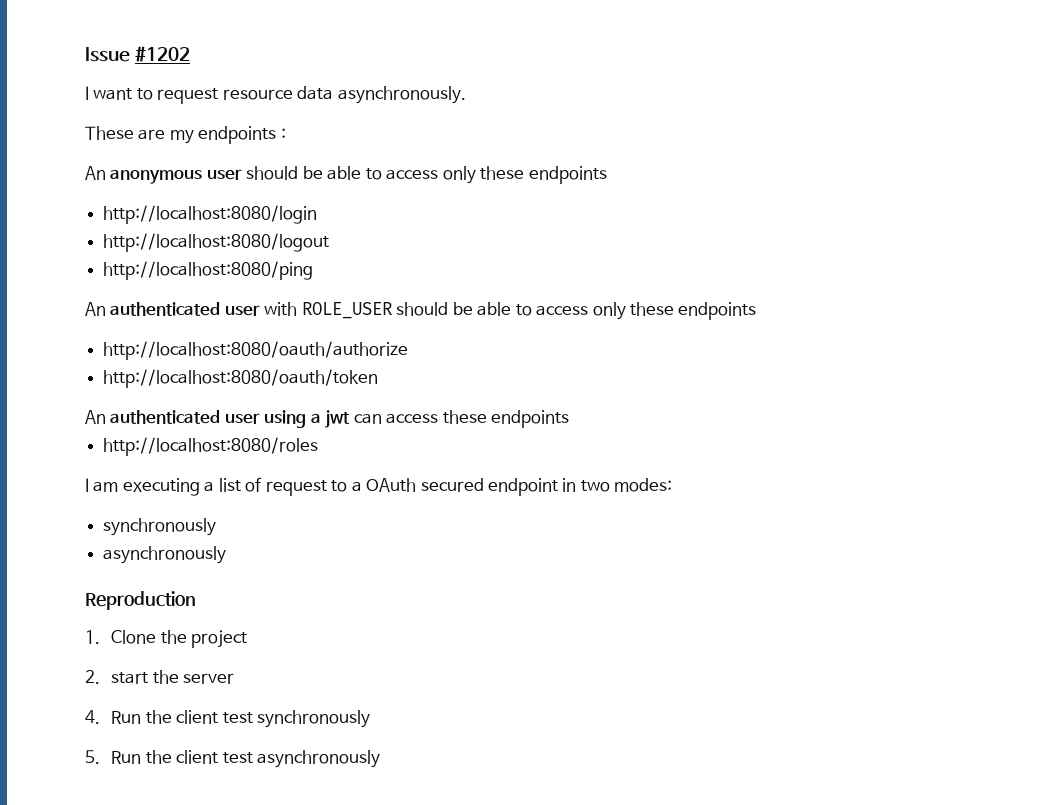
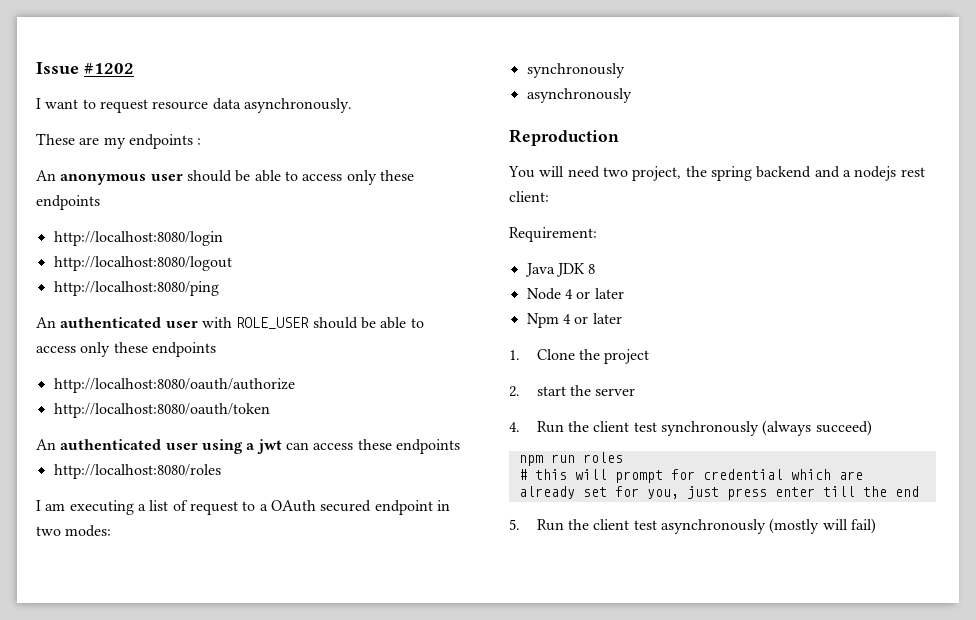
+ You will need two project, the spring backend and a nodejs rest client:
+ Requirement:
+ Java JDK 8
+ Node 4 or later
+ Npm 4 or later
- 4. Run the client test synchronously
+ 4. Run the client test synchronously (always succeed)
+ npm run roles
+ # this will prompt for credential which are already set for you, just press enter till the end
- 5. Run the client test asynchronously
+ 5. Run the client test asynchronously (mostly will fail)

